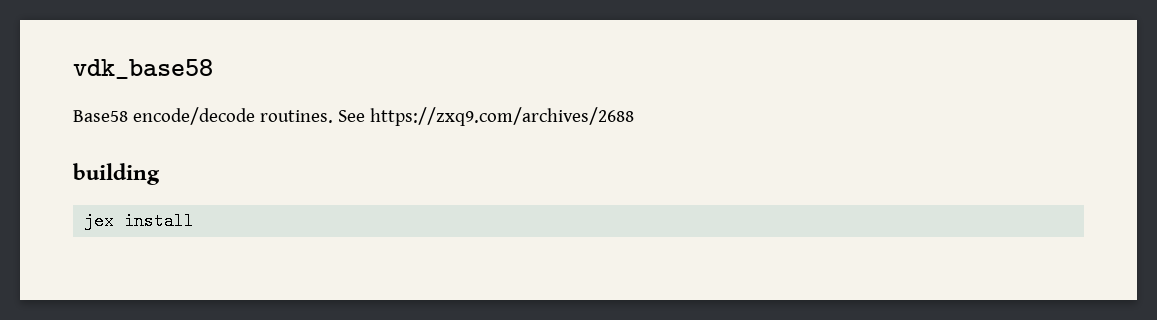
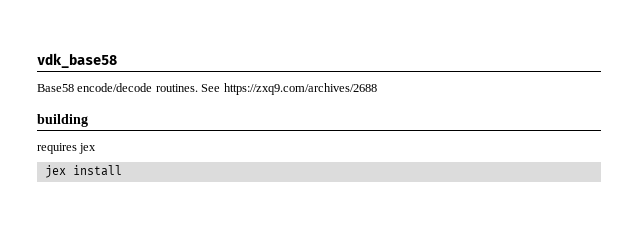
+ requires jex

